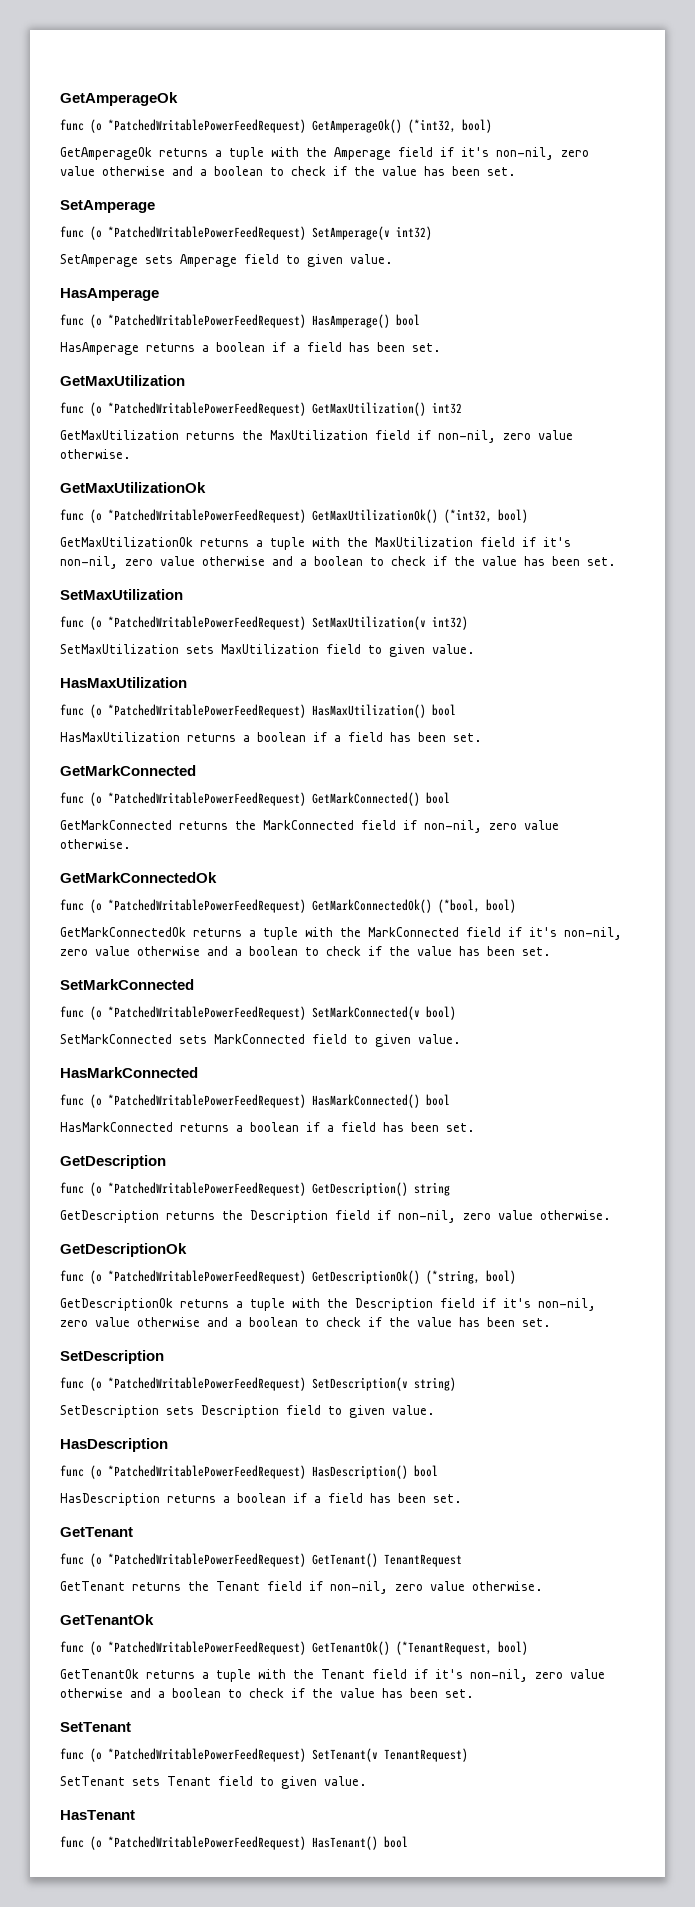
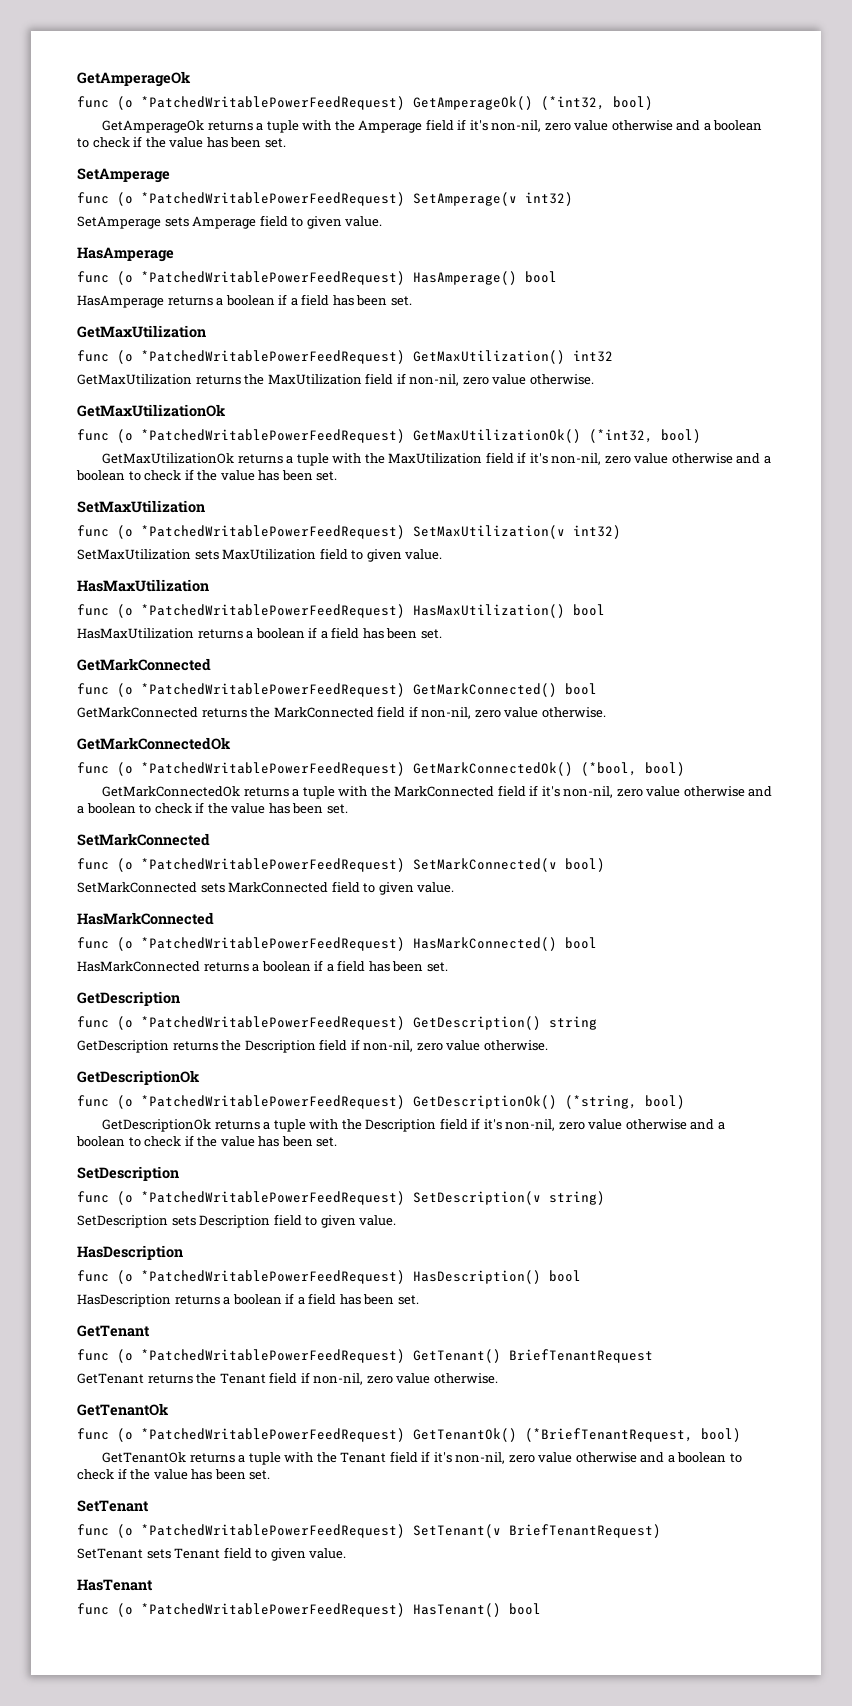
- func (o *PatchedWritablePowerFeedRequest) GetTenant() TenantRequest
+ func (o *PatchedWritablePowerFeedRequest) GetTenant() BriefTenantRequest
- func (o *PatchedWritablePowerFeedRequest) GetTenantOk() (*TenantRequest, bool)
+ func (o *PatchedWritablePowerFeedRequest) GetTenantOk() (*BriefTenantRequest, bool)
- func (o *PatchedWritablePowerFeedRequest) SetTenant(v TenantRequest)
+ func (o *PatchedWritablePowerFeedRequest) SetTenant(v BriefTenantRequest)

